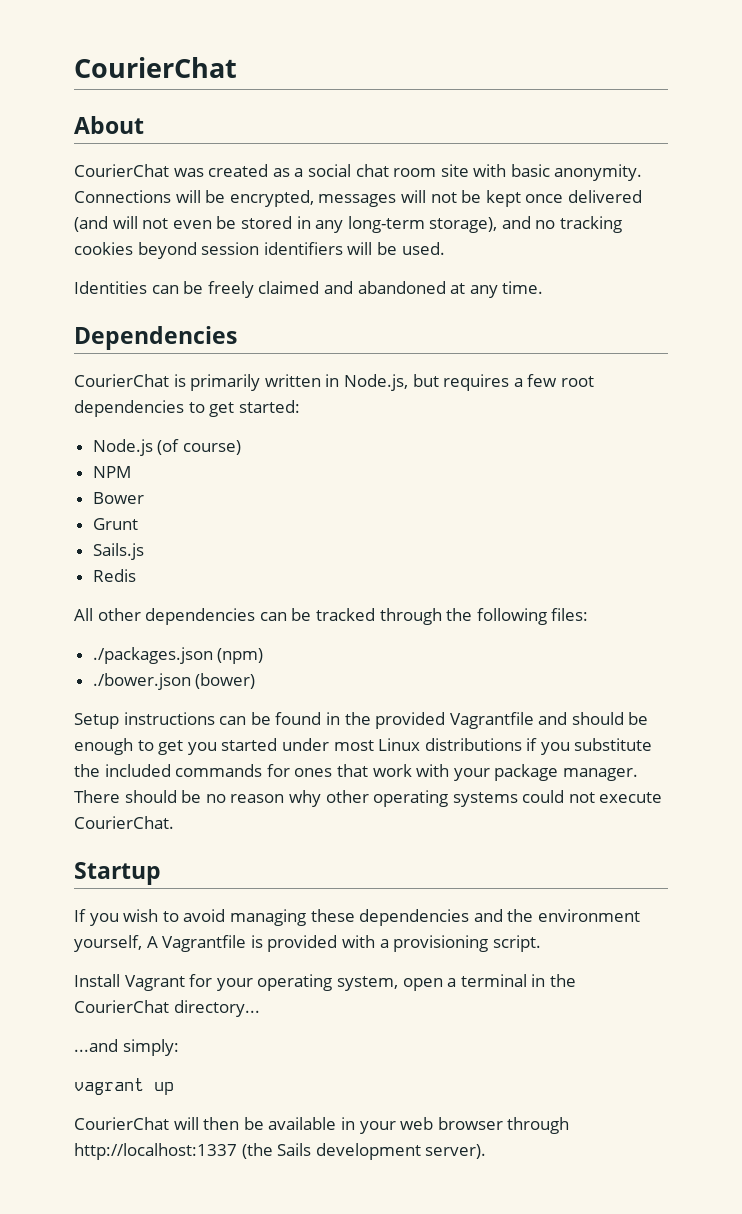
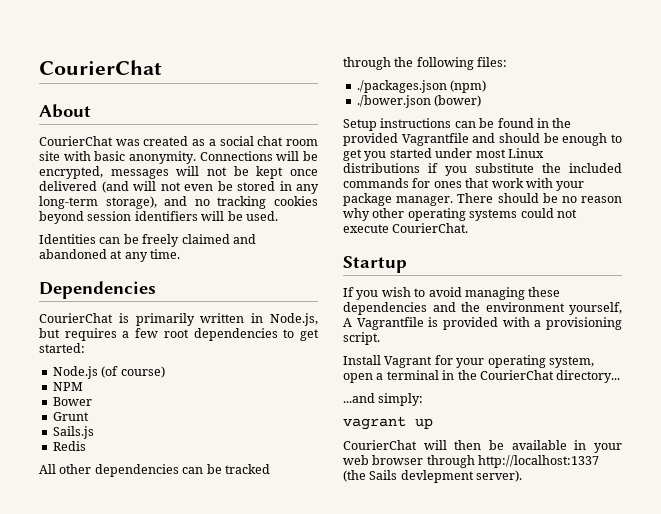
- CourierChat will then be available in your web browser through http://localhost:1337 (the Sails development server).
+ CourierChat will then be available in your web browser through http://localhost:1337 (the Sails devlepment server).

